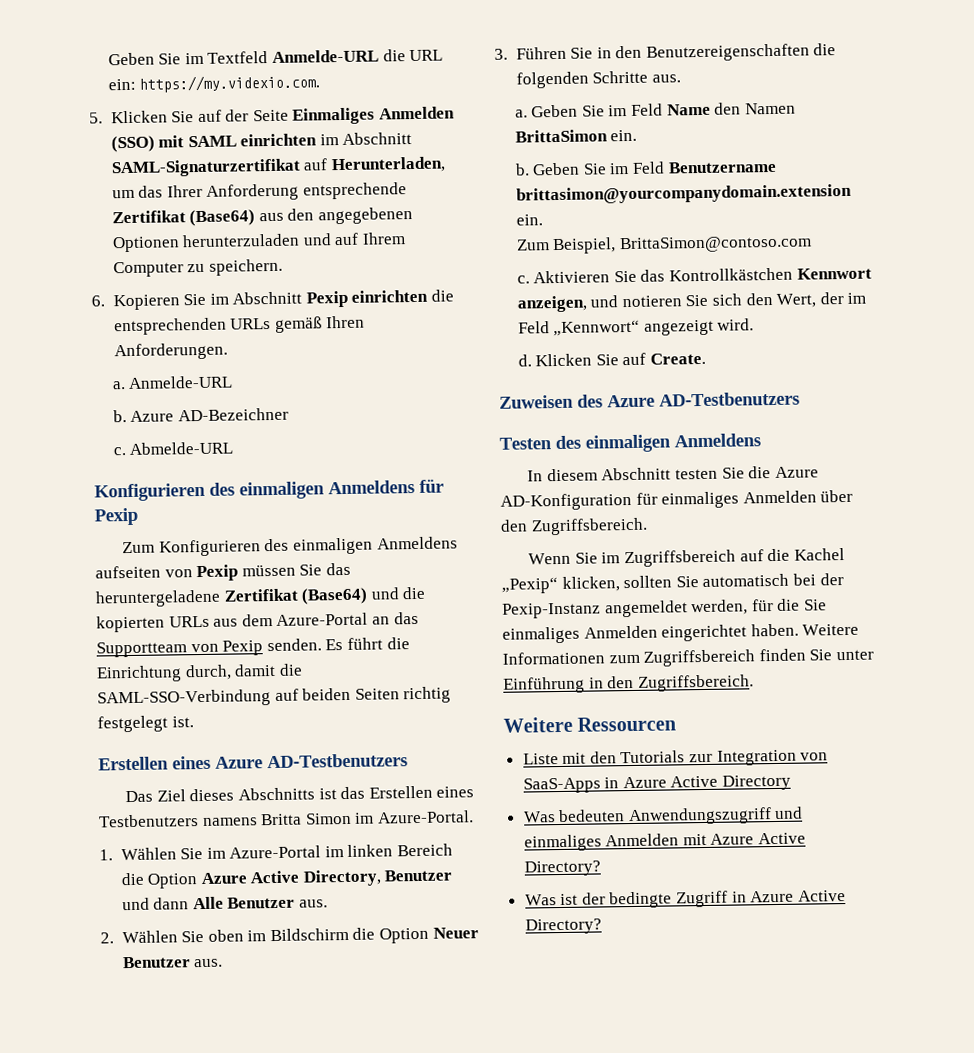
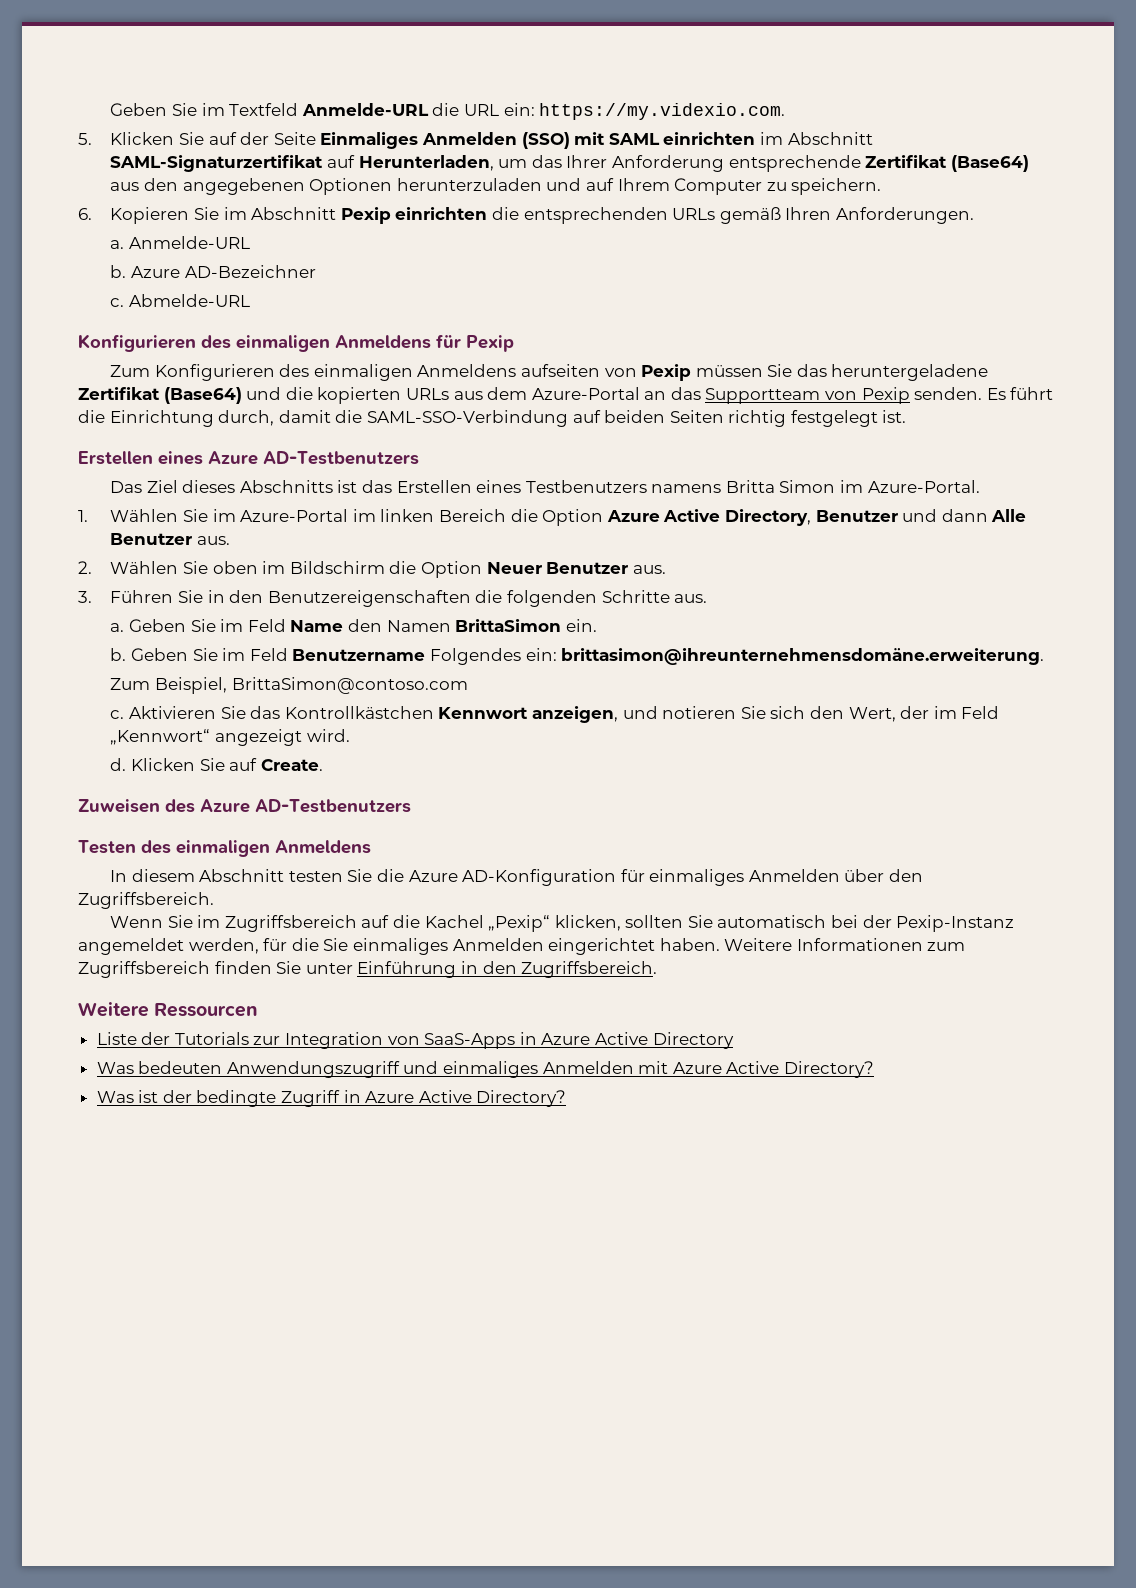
- Geben Sie im Feld Benutzername brittasimon@yourcompanydomain.extension ein.
+ Geben Sie im Feld Benutzername Folgendes ein: brittasimon@ihreunternehmensdomäne.erweiterung.
- Liste mit den Tutorials zur Integration von SaaS-Apps in Azure Active Directory
+ Liste der Tutorials zur Integration von SaaS-Apps in Azure Active Directory

